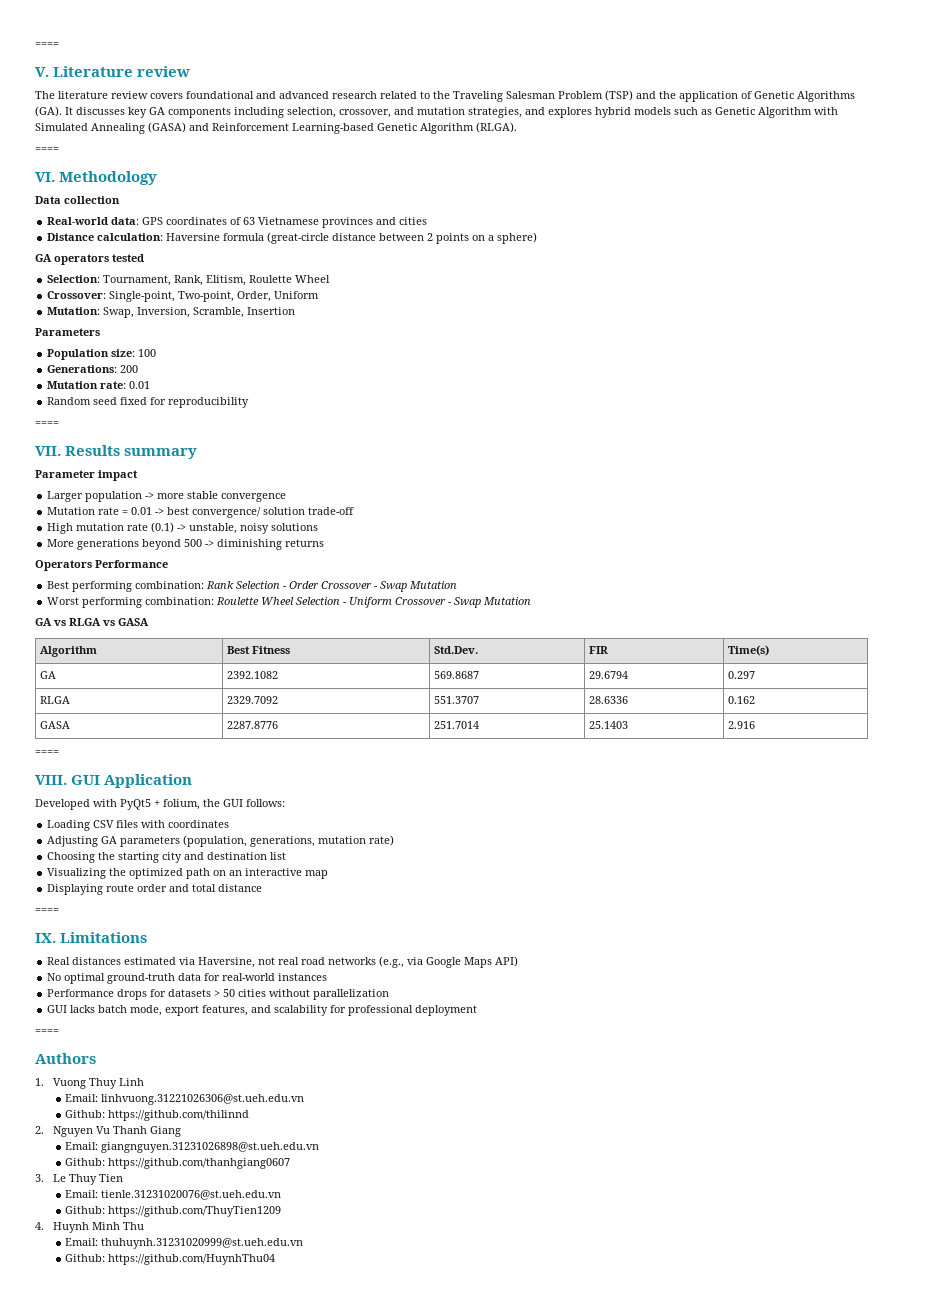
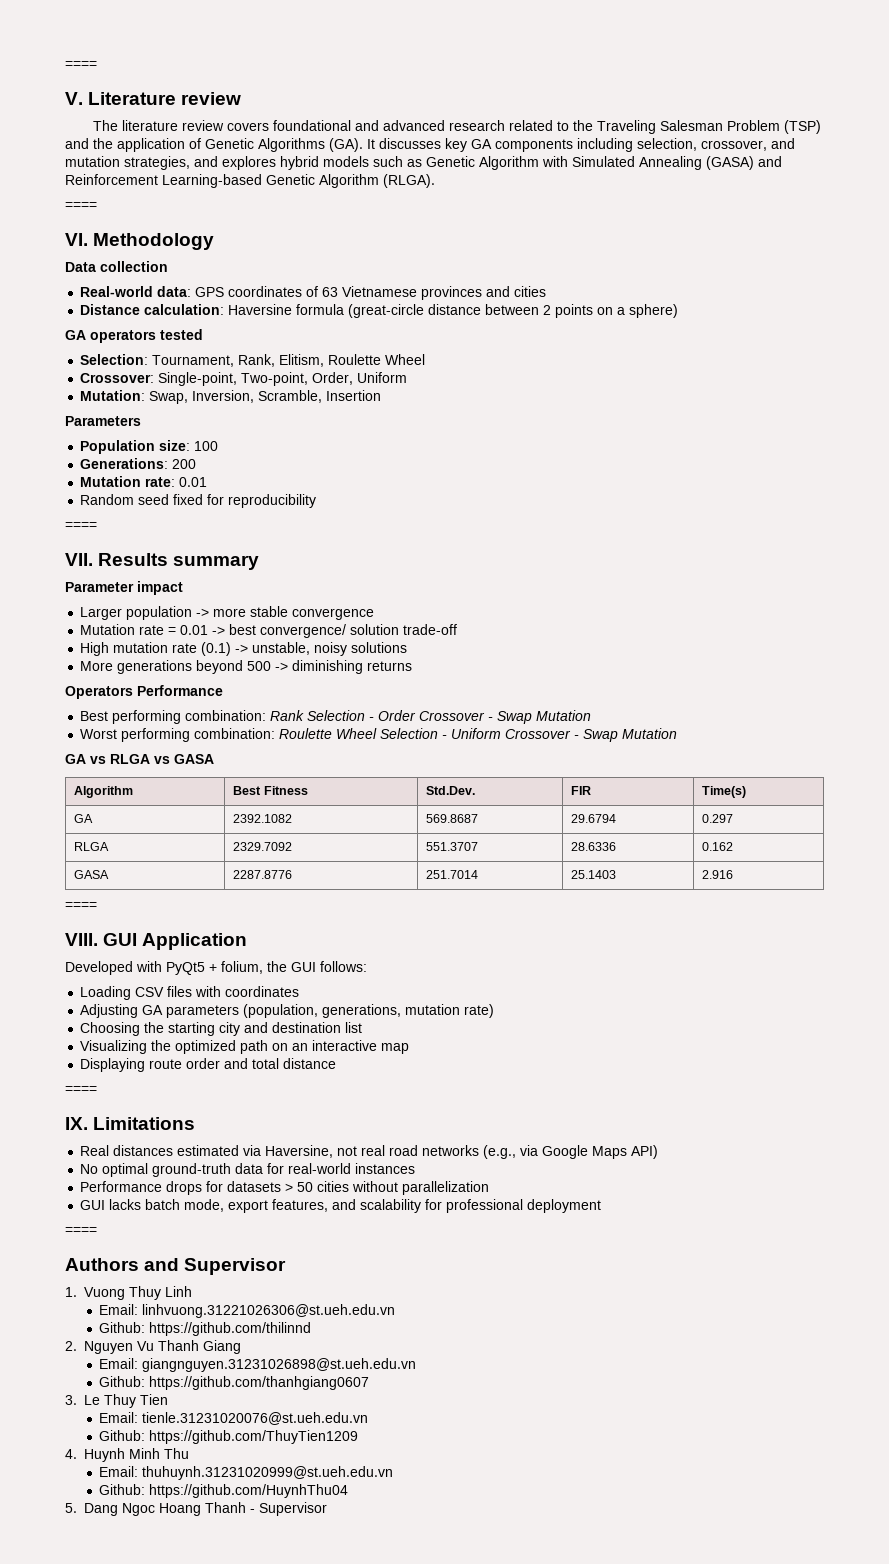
- Authors
+ Authors and Supervisor
+ 5. Dang Ngoc Hoang Thanh - Supervisor

